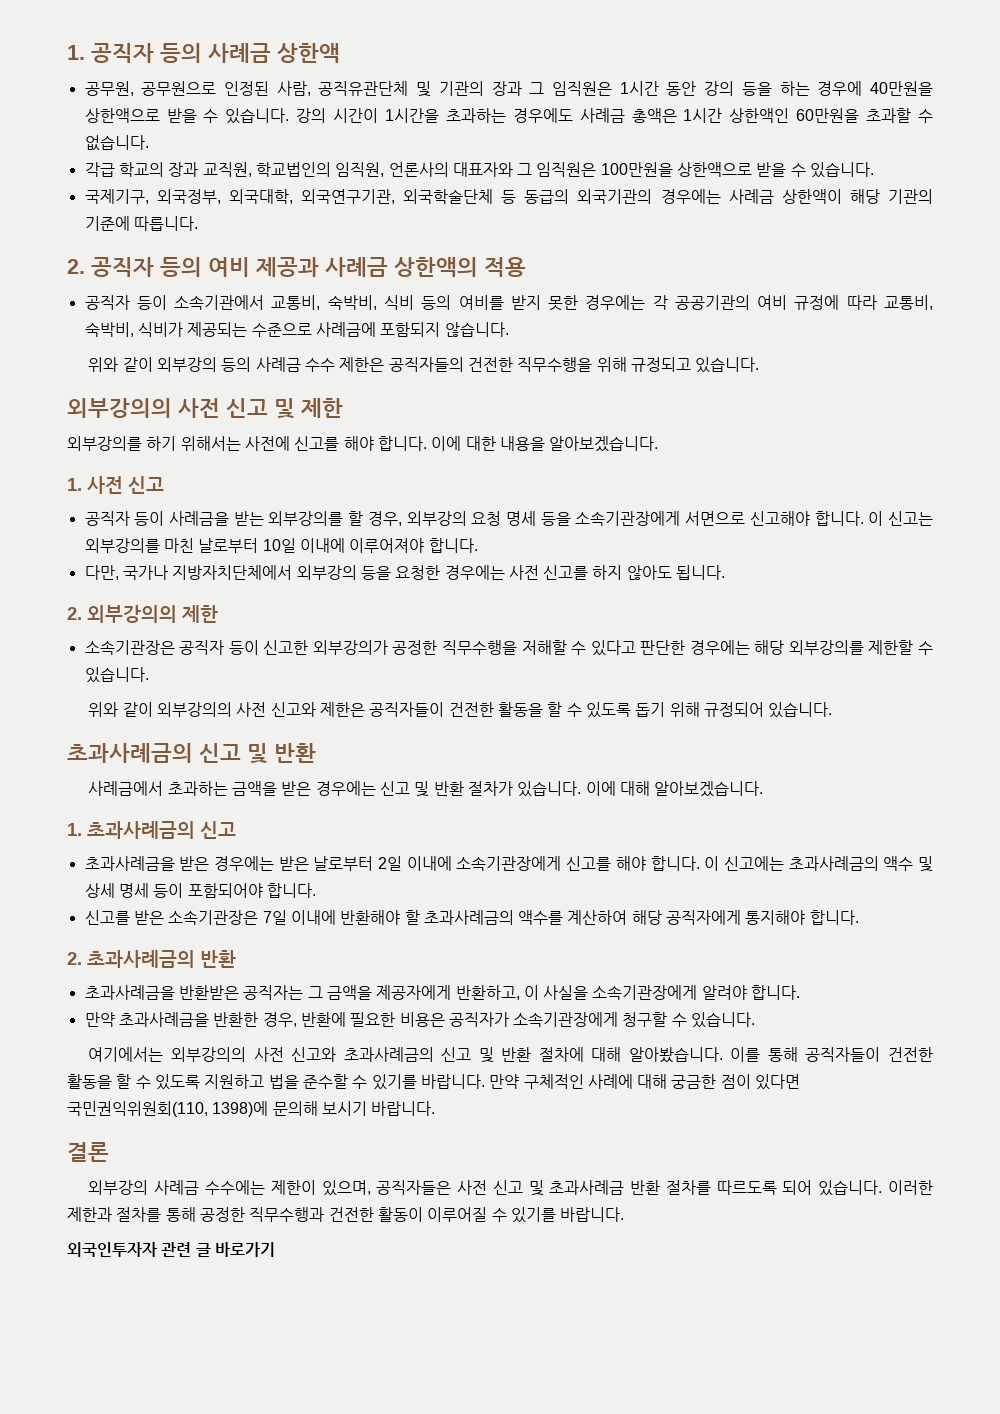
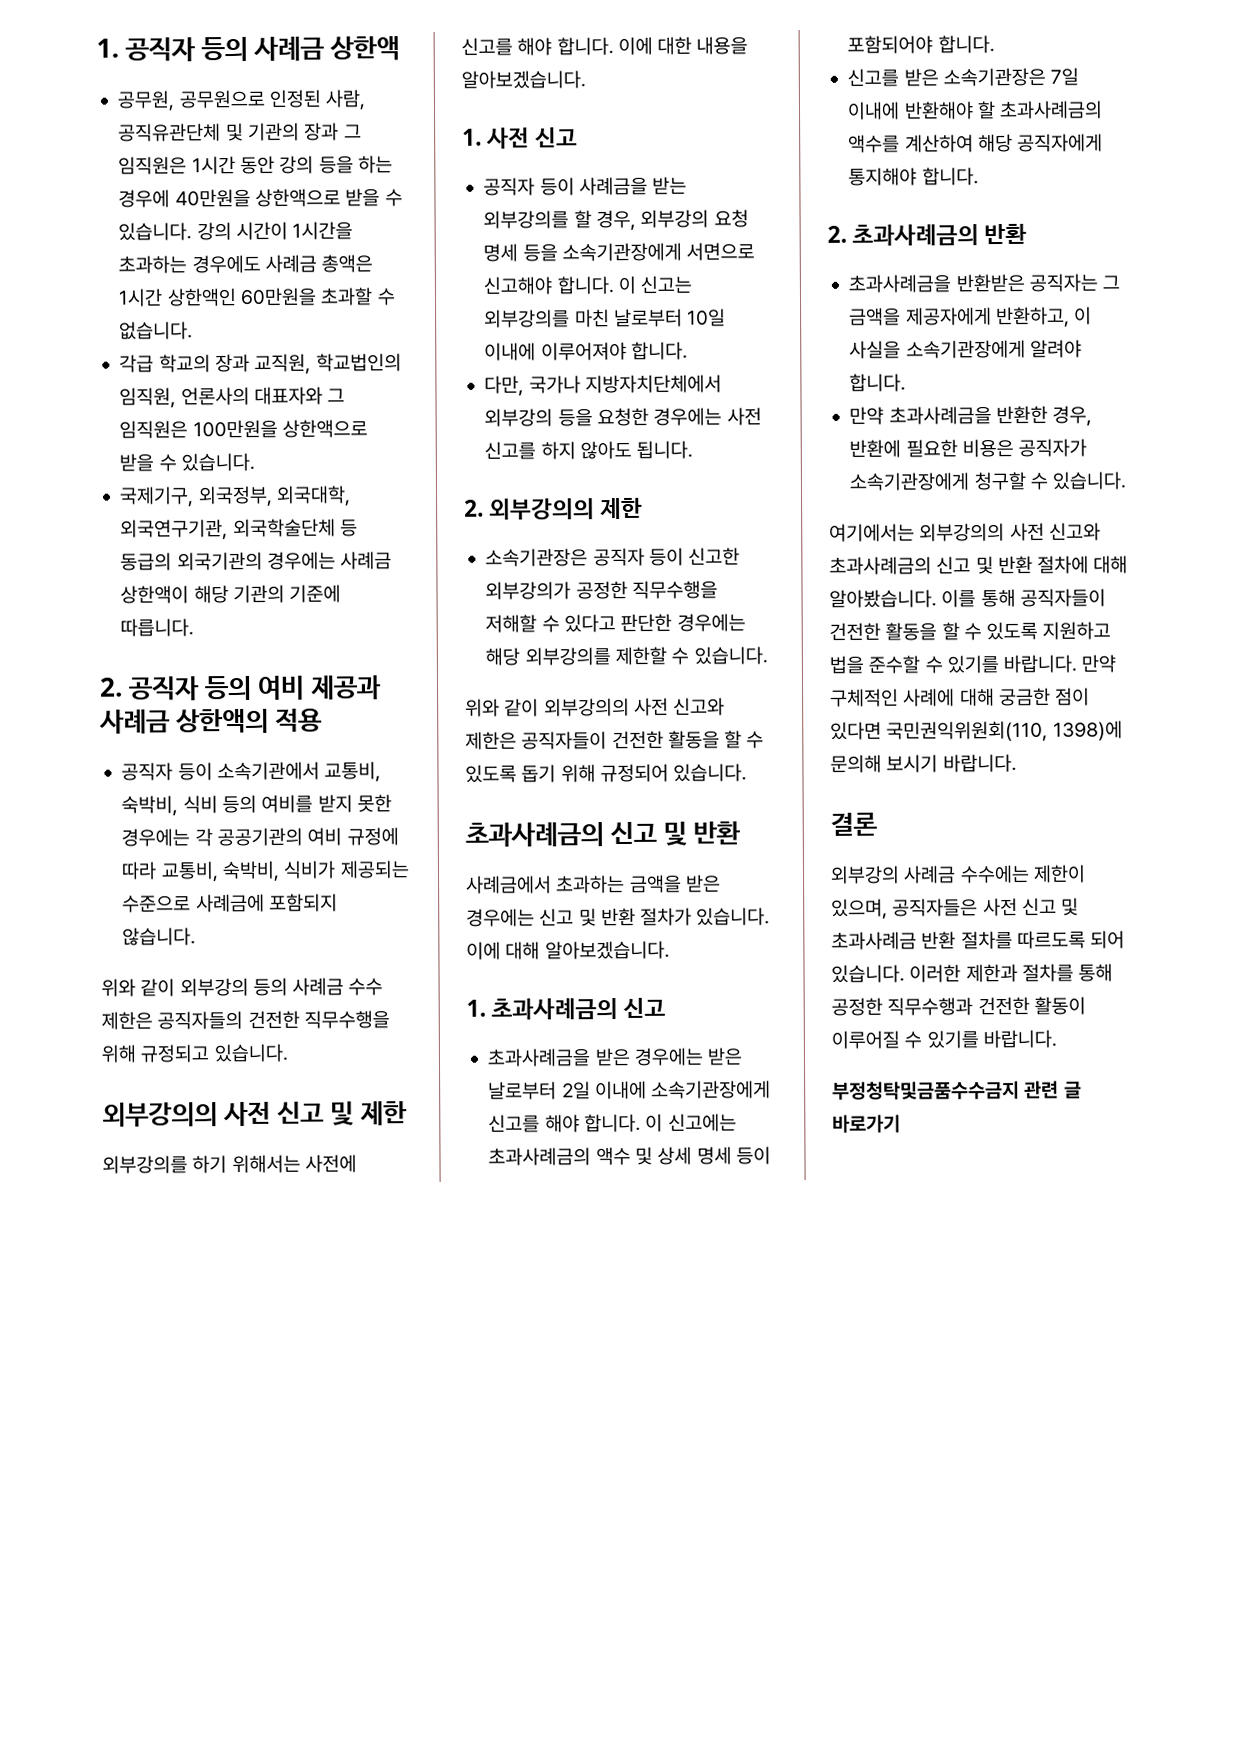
- 외국인투자자 관련 글 바로가기
+ 부정청탁및금품수수금지 관련 글 바로가기

